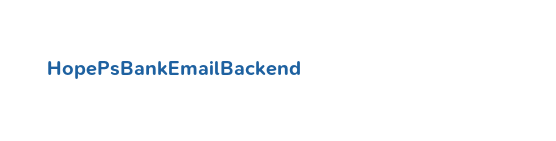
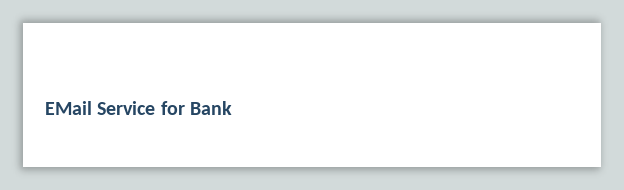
- HopePsBankEmailBackend
+ EMail Service for Bank

